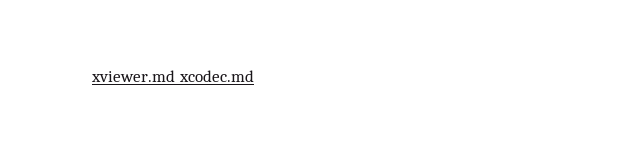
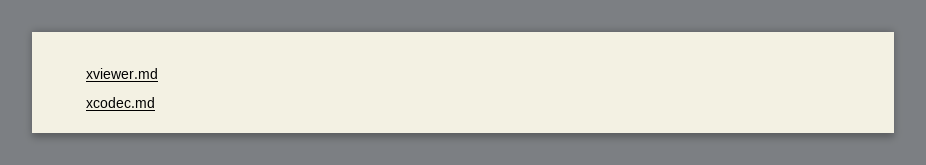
- xviewer.md xcodec.md
+ xviewer.md
+ xcodec.md

